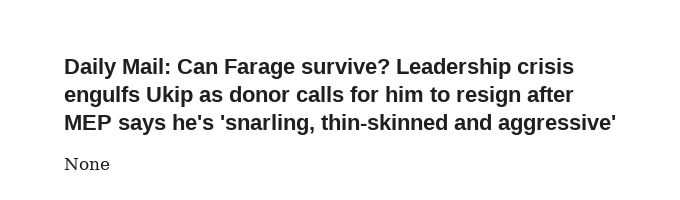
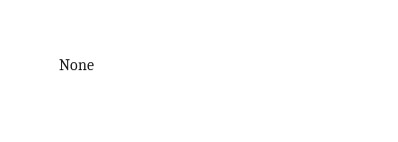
- Daily Mail: Can Farage survive? Leadership crisis engulfs Ukip as donor calls for him to resign after MEP says he's 'snarling, thin-skinned and aggressive'

